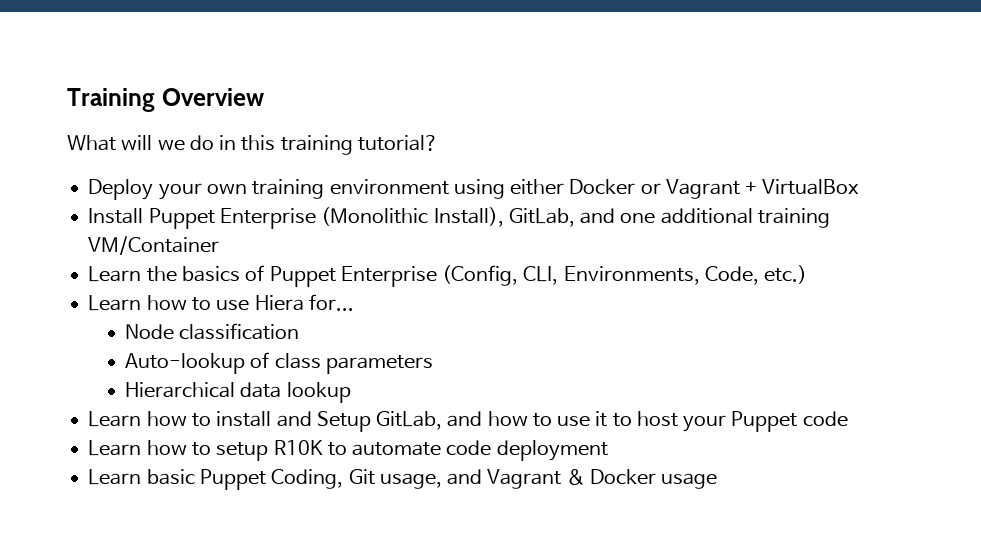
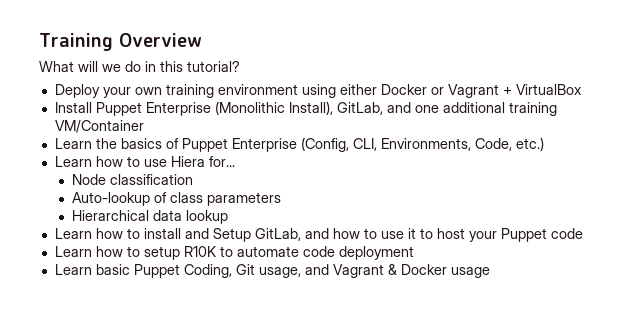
- What will we do in this training tutorial?
+ What will we do in this tutorial?

